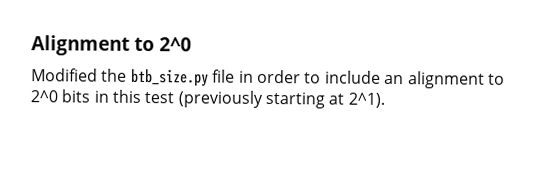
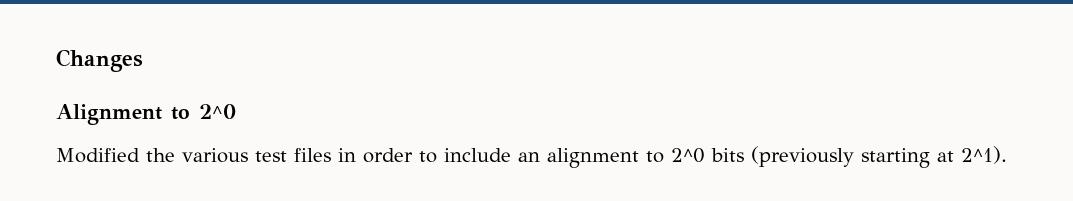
+ Changes
- Modified the btb_size.py file in order to include an alignment to 2^0 bits in this test (previously starting at 2^1).
+ Modified the various test files in order to include an alignment to 2^0 bits (previously starting at 2^1).

